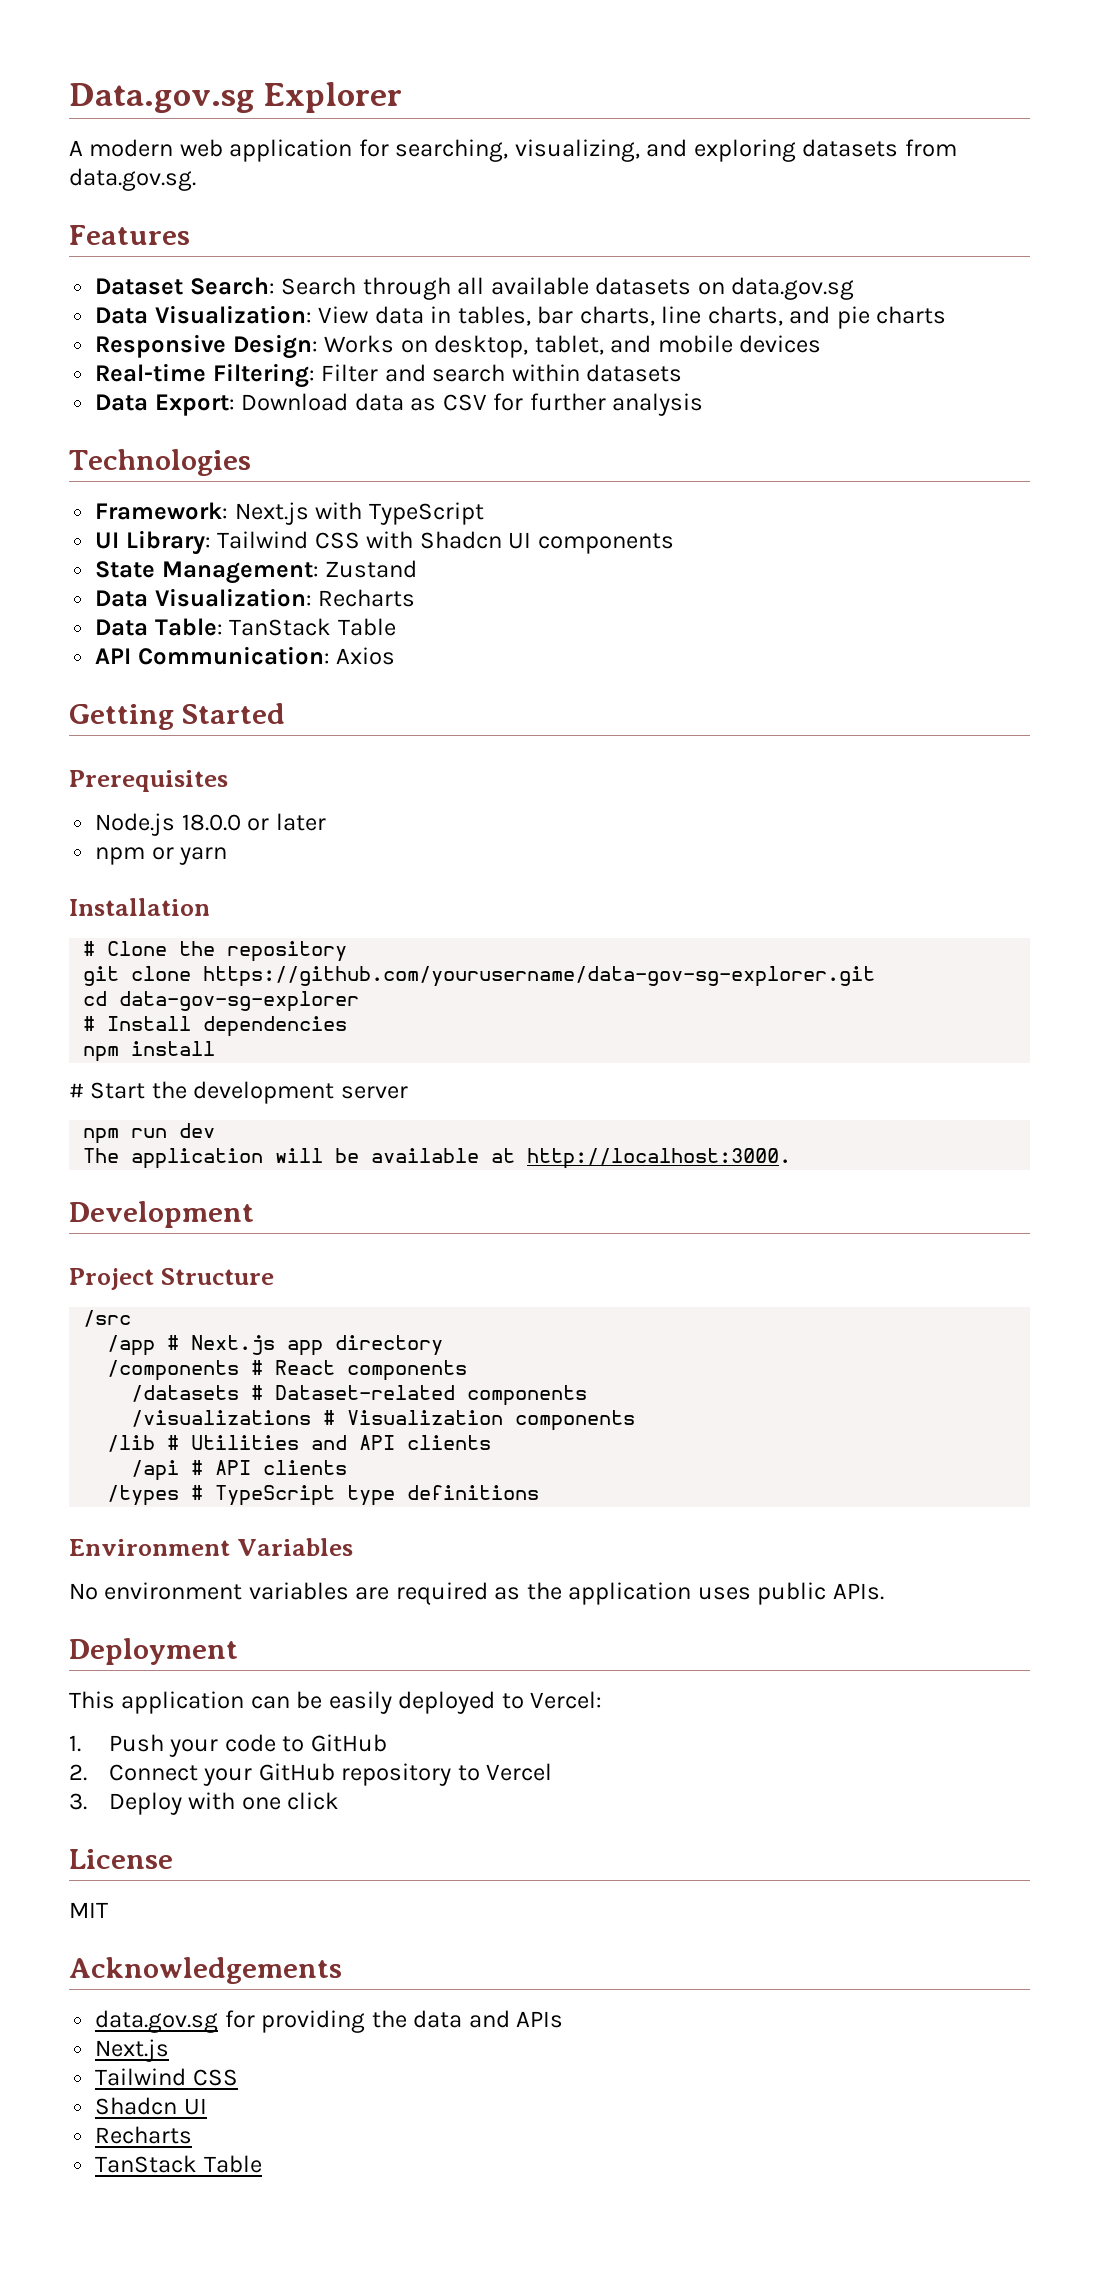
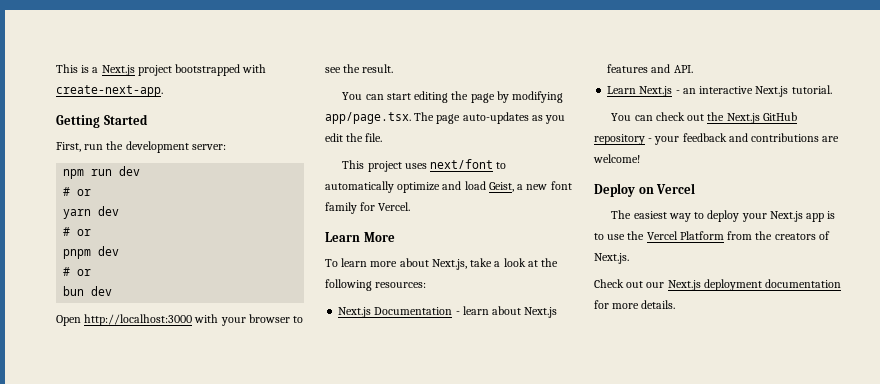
- Data.gov.sg Explorer
- A modern web application for searching, visualizing, and exploring datasets from data.gov.sg.
- Features
- Dataset Search: Search through all available datasets on data.gov.sg
- Data Visualization: View data in tables, bar charts, line charts, and pie charts
- Responsive Design: Works on desktop, tablet, and mobile devices
- Real-time Filtering: Filter and search within datasets
- Data Export: Download data as CSV for further analysis
- Technologies
- Framework: Next.js with TypeScript
- UI Library: Tailwind CSS with Shadcn UI components
- State Management: Zustand
- Data Visualization: Recharts
- Data Table: TanStack Table
- API Communication: Axios
+ This is a Next.js project bootstrapped with create-next-app.
  Getting Started
- Prerequisites
- Node.js 18.0.0 or later
- npm or yarn
- Installation
- # Clone the repository
- git clone https://github.com/yourusername/data-gov-sg-explorer.git
- cd data-gov-sg-explorer
- # Install dependencies
- npm install
- # Start the development server
+ First, run the development server:
  npm run dev
- The application will be available at http://localhost:3000.
- Development
- Project Structure
- /src
- /app # Next.js app directory
- /components # React components
- /datasets # Dataset-related components
- /visualizations # Visualization components
- /lib # Utilities and API clients
- /api # API clients
- /types # TypeScript type definitions
- Environment Variables
- No environment variables are required as the application uses public APIs.
- Deployment
- This application can be easily deployed to Vercel:
- 1. Push your code to GitHub
- 2. Connect your GitHub repository to Vercel
- 3. Deploy with one click
- License
- MIT
- Acknowledgements
- data.gov.sg for providing the data and APIs
- Next.js
- Tailwind CSS
- Shadcn UI
- Recharts
- TanStack Table
+ # or
+ yarn dev
+ # or
+ pnpm dev
+ # or
+ bun dev
+ Open http://localhost:3000 with your browser to see the result.
+ You can start editing the page by modifying app/page.tsx. The page auto-updates as you edit the file.
+ This project uses next/font to automatically optimize and load Geist, a new font family for Vercel.
+ Learn More
+ To learn more about Next.js, take a look at the following resources:
+ Next.js Documentation - learn about Next.js features and API.
+ Learn Next.js - an interactive Next.js tutorial.
+ You can check out the Next.js GitHub repository - your feedback and contributions are welcome!
+ Deploy on Vercel
+ The easiest way to deploy your Next.js app is to use the Vercel Platform from the creators of Next.js.
+ Check out our Next.js deployment documentation for more details.

